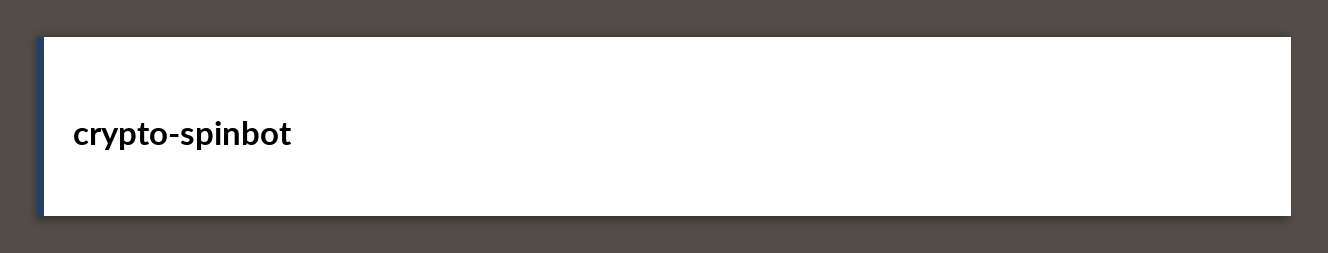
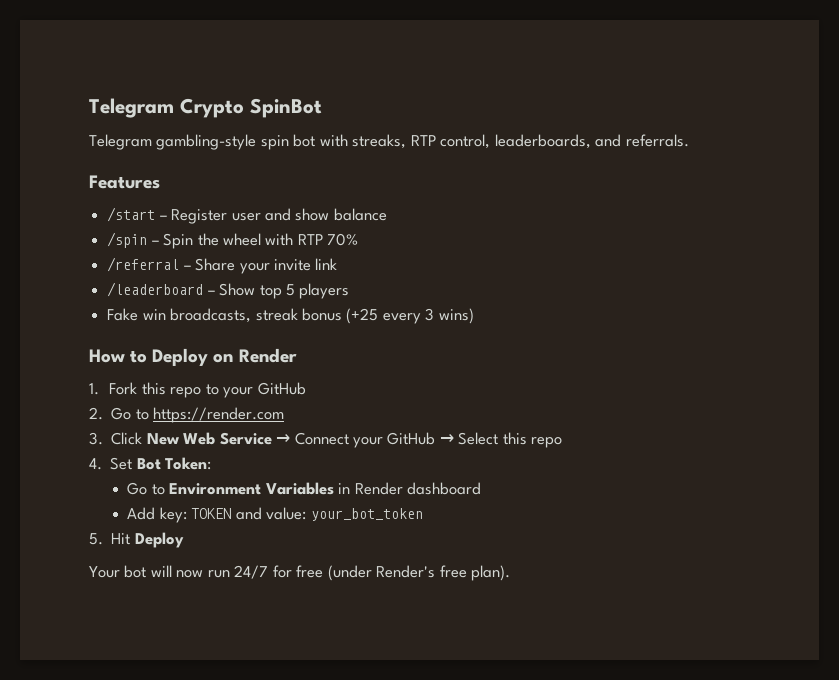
- crypto-spinbot
+ Telegram Crypto SpinBot
+ Telegram gambling-style spin bot with streaks, RTP control, leaderboards, and referrals.
+ Features
+ /start – Register user and show balance
+ /spin – Spin the wheel with RTP 70%
+ /referral – Share your invite link
+ /leaderboard – Show top 5 players
+ Fake win broadcasts, streak bonus (+25 every 3 wins)
+ How to Deploy on Render
+ 1. Fork this repo to your GitHub
+ 2. Go to https://render.com
+ 3. Click New Web Service → Connect your GitHub → Select this repo
+ 4. Set Bot Token:
+ Go to Environment Variables in Render dashboard
+ Add key: TOKEN and value: your_bot_token
+ 5. Hit Deploy
+ Your bot will now run 24/7 for free (under Render's free plan).

